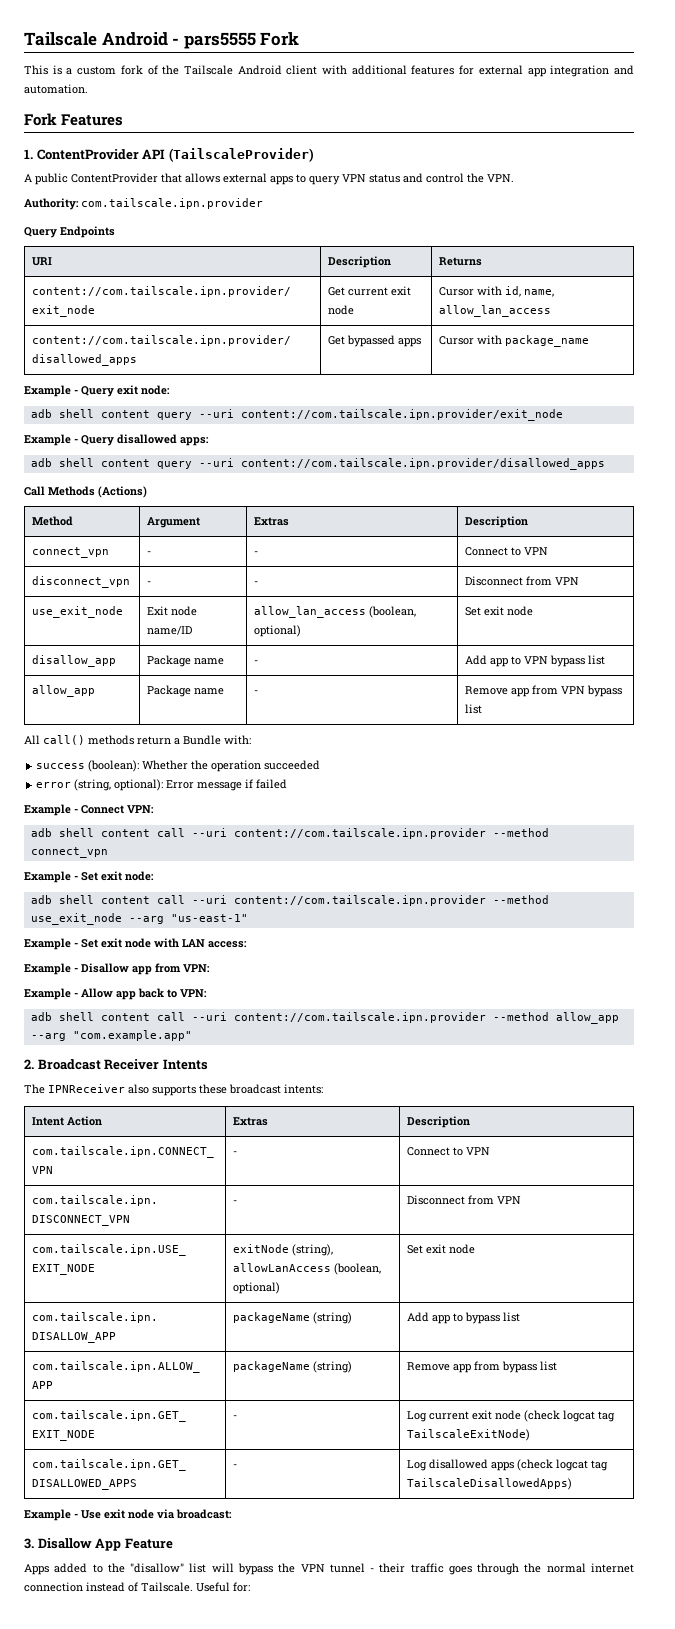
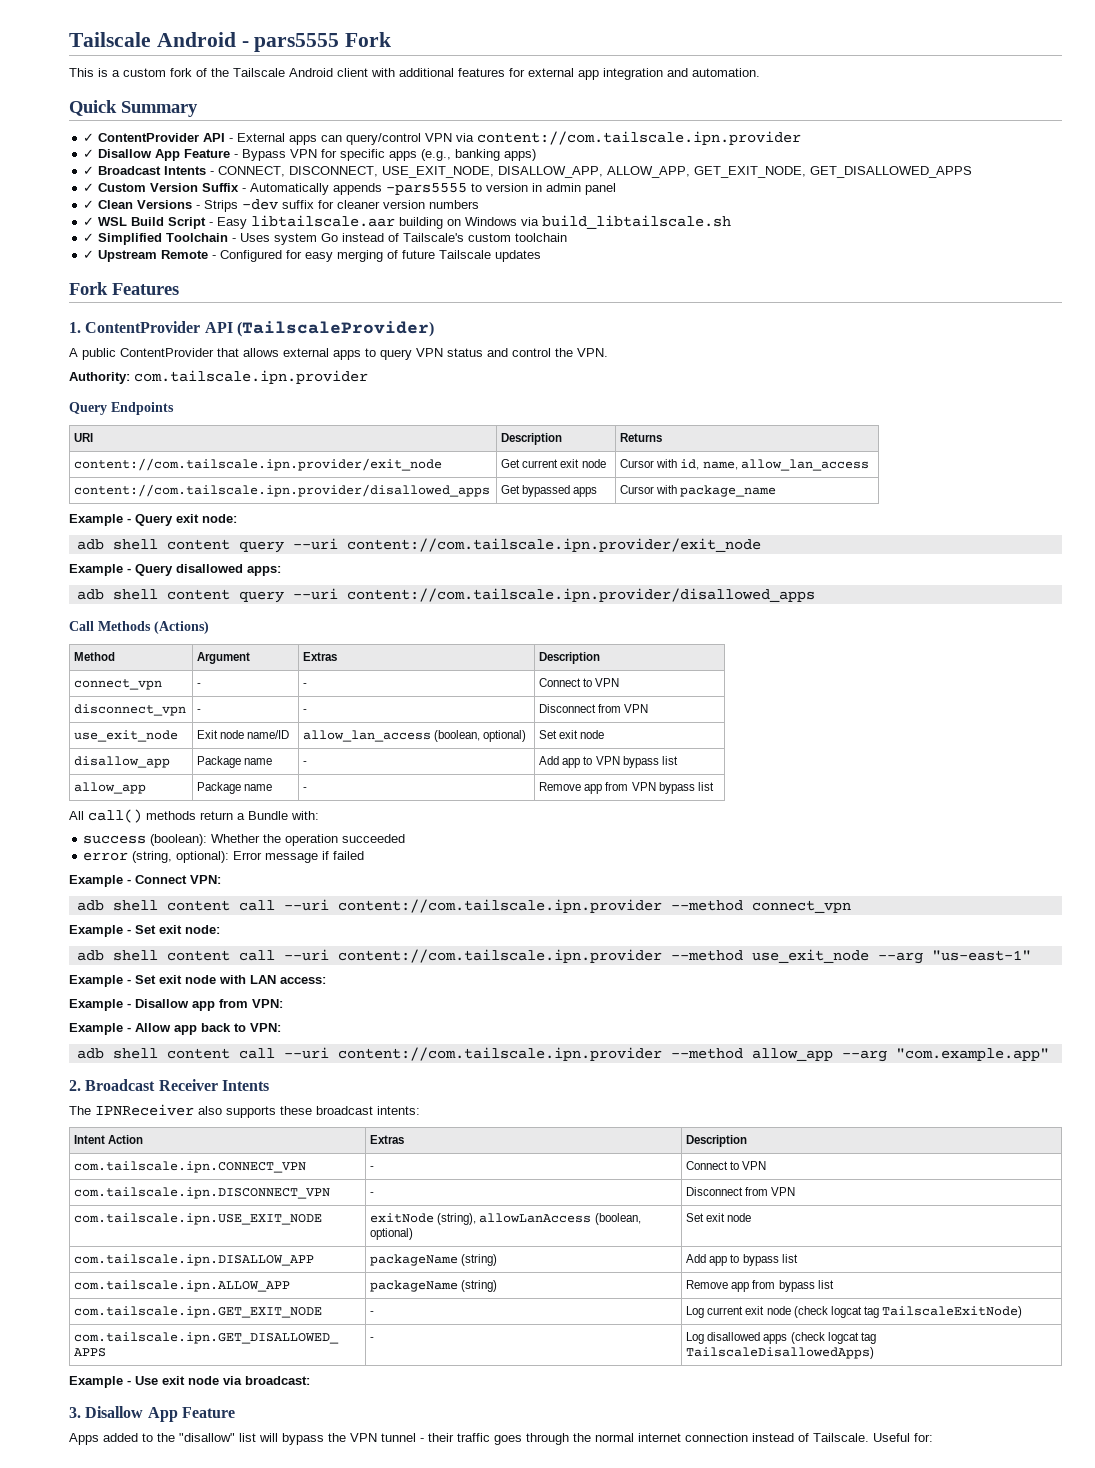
+ Quick Summary
+ ✓ ContentProvider API - External apps can query/control VPN via content://com.tailscale.ipn.provider
+ ✓ Disallow App Feature - Bypass VPN for specific apps (e.g., banking apps)
+ ✓ Broadcast Intents - CONNECT, DISCONNECT, USE_EXIT_NODE, DISALLOW_APP, ALLOW_APP, GET_EXIT_NODE, GET_DISALLOWED_APPS
+ ✓ Custom Version Suffix - Automatically appends -pars5555 to version in admin panel
+ ✓ Clean Versions - Strips -dev suffix for cleaner version numbers
+ ✓ WSL Build Script - Easy libtailscale.aar building on Windows via build_libtailscale.sh
+ ✓ Simplified Toolchain - Uses system Go instead of Tailscale's custom toolchain
+ ✓ Upstream Remote - Configured for easy merging of future Tailscale updates

